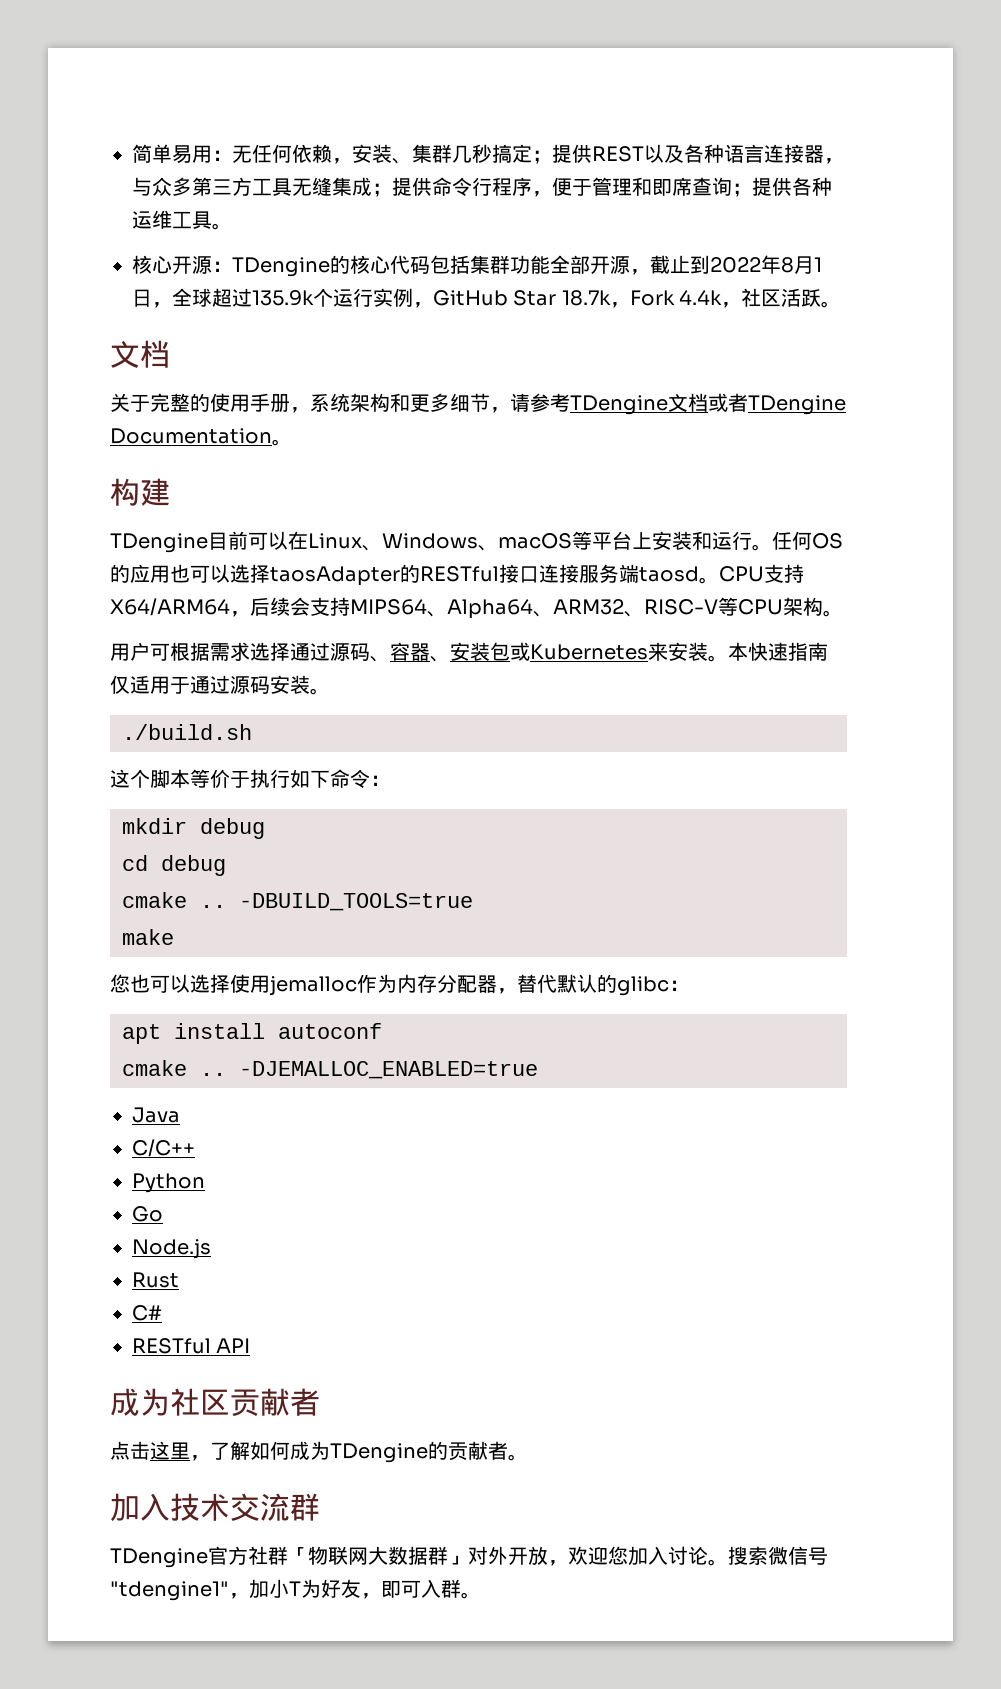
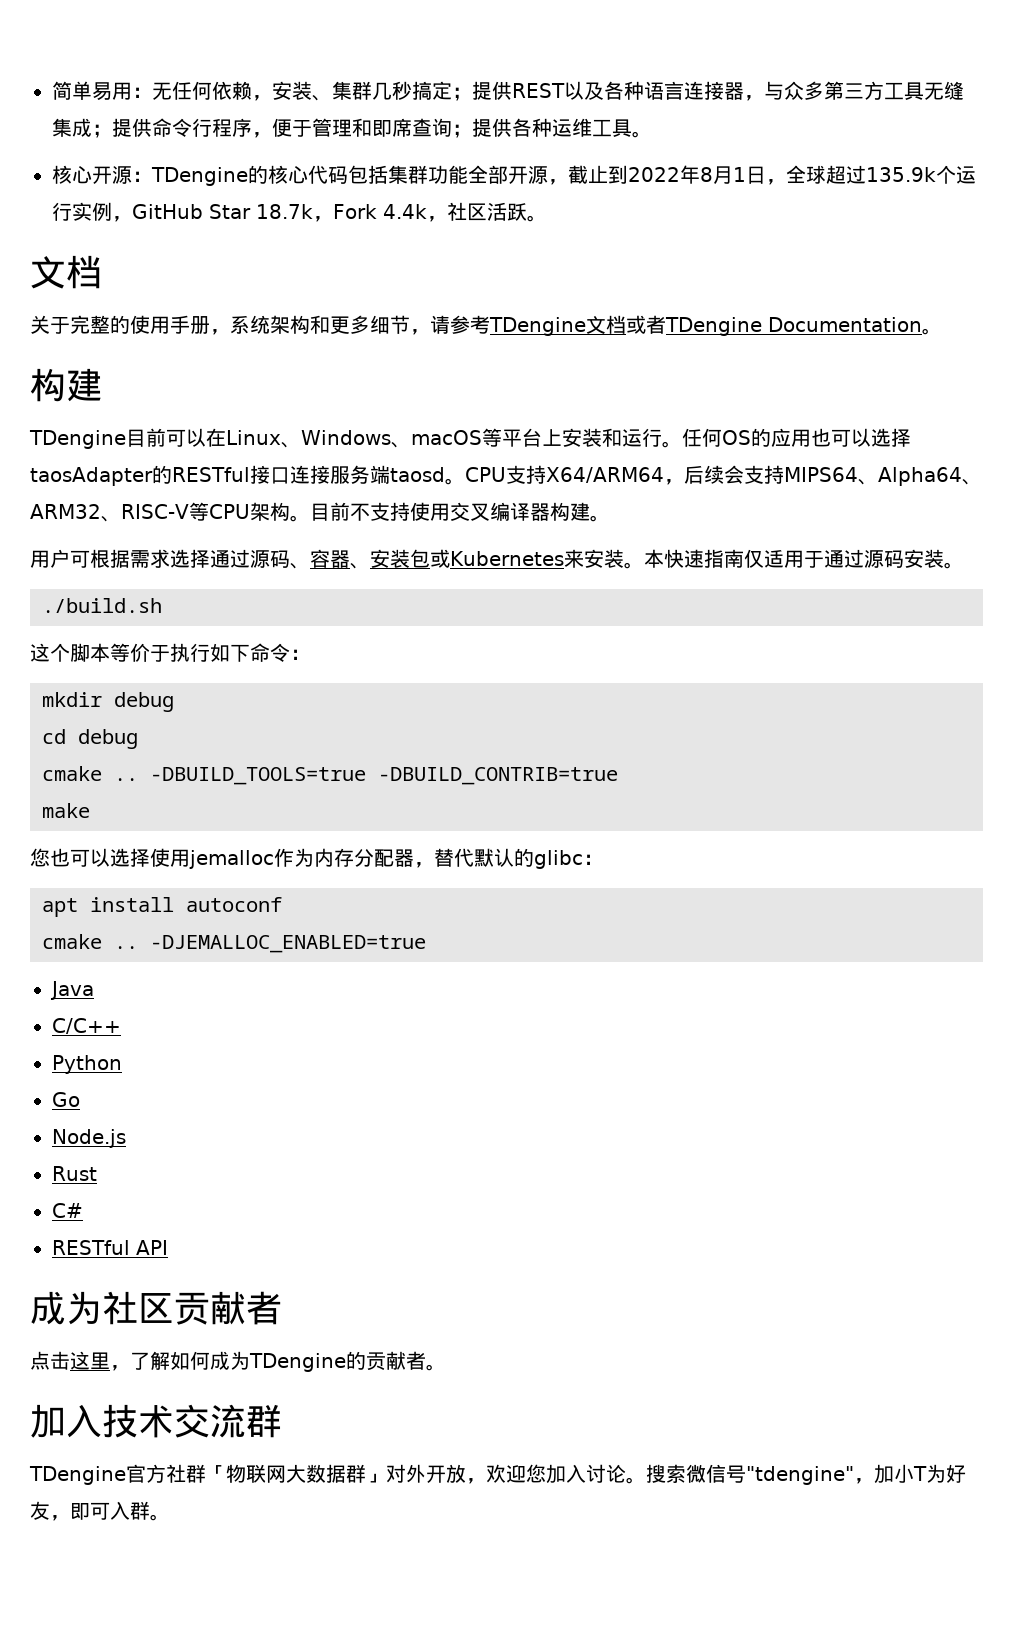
+ 目前不支持使用交叉编译器构建。
- -DBUILD_TOOLS=true
+ -DBUILD_TOOLS=true -DBUILD_CONTRIB=true
- 搜索微信号"tdengine1"，加小T为好友，即可入群。
+ 搜索微信号"tdengine"，加小T为好友，即可入群。

